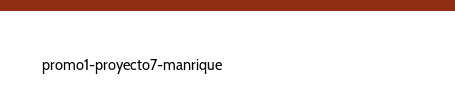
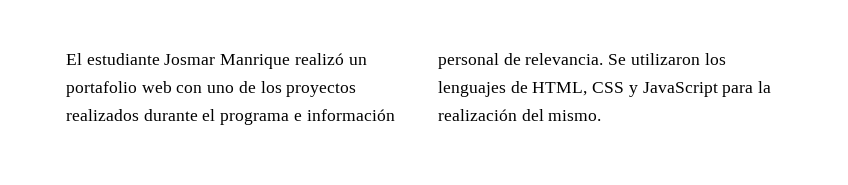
- promo1-proyecto7-manrique
+ El estudiante Josmar Manrique realizó un portafolio web con uno de los proyectos realizados durante el programa e información personal de relevancia. Se utilizaron los lenguajes de HTML, CSS y JavaScript para la realización del mismo.

